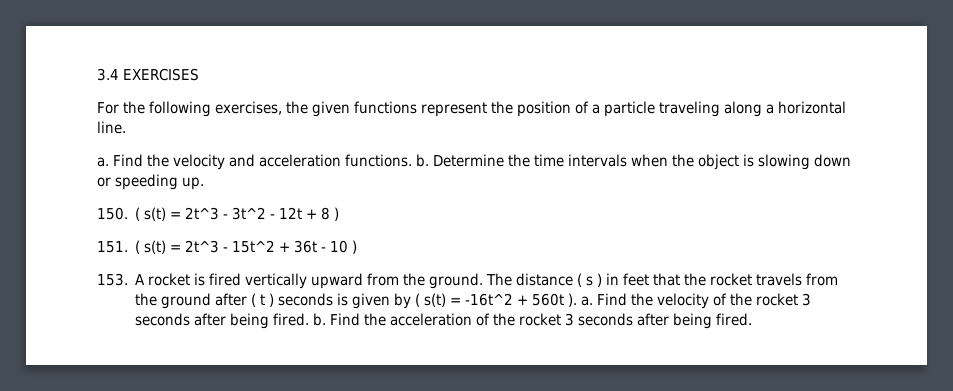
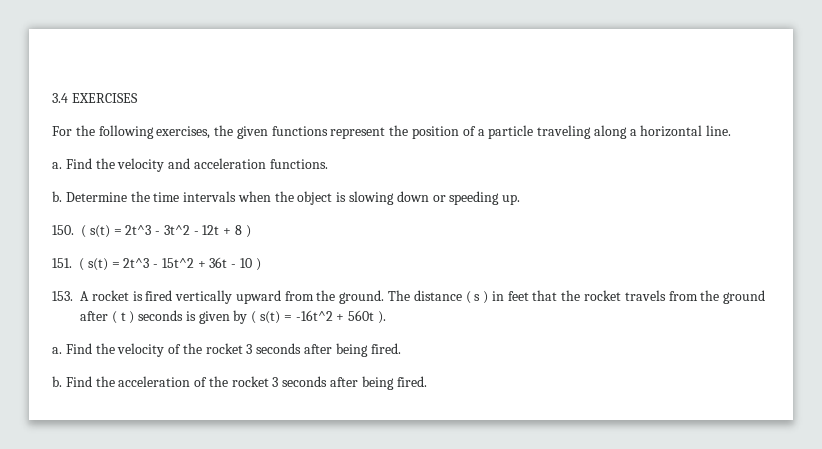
- Find the velocity and acceleration functions. b.
+ Find the velocity and acceleration functions.
+ b.
- The distance ( s ) in feet that the rocket travels from the ground after ( t ) seconds is given by ( s(t) = -16t^2 + 560t ). a.
+ The distance ( s ) in feet that the rocket travels from the ground after ( t ) seconds is given by ( s(t) = -16t^2 + 560t ).
+ a.
- Find the velocity of the rocket 3 seconds after being fired. b.
+ Find the velocity of the rocket 3 seconds after being fired.
+ b.

